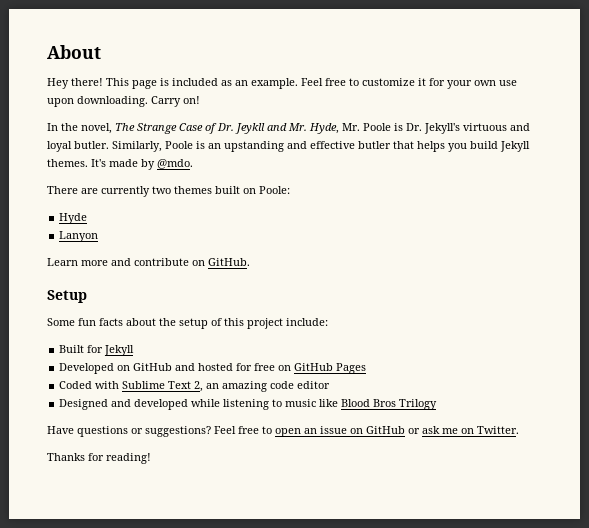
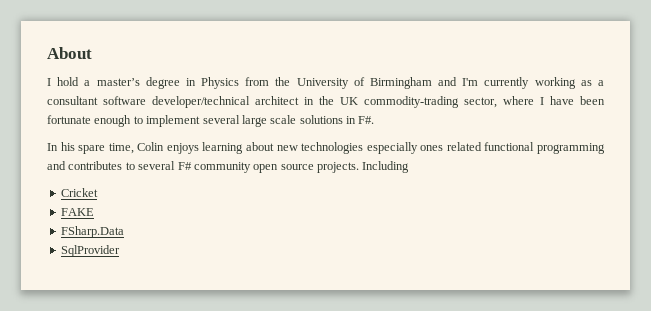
- Hey there! This page is included as an example. Feel free to customize it for your own use upon downloading. Carry on!
- In the novel, The Strange Case of Dr. Jeykll and Mr. Hyde, Mr. Poole is Dr. Jekyll's virtuous and loyal butler. Similarly, Poole is an upstanding and effective butler that helps you build Jekyll themes. It's made by @mdo.
- There are currently two themes built on Poole:
- Hyde
- Lanyon
- Learn more and contribute on GitHub.
- Setup
- Some fun facts about the setup of this project include:
- Built for Jekyll
- Developed on GitHub and hosted for free on GitHub Pages
- Coded with Sublime Text 2, an amazing code editor
- Designed and developed while listening to music like Blood Bros Trilogy
- Have questions or suggestions? Feel free to open an issue on GitHub or ask me on Twitter.
- Thanks for reading!
+ I hold a master’s degree in Physics from the University of Birmingham and I'm currently working as a consultant software developer/technical architect in the UK commodity-trading sector, where I have been fortunate enough to implement several large scale solutions in F#.
+ In his spare time, Colin enjoys learning about new technologies especially ones related functional programming and contributes to several F# community open source projects. Including
+ Cricket
+ FAKE
+ FSharp.Data
+ SqlProvider

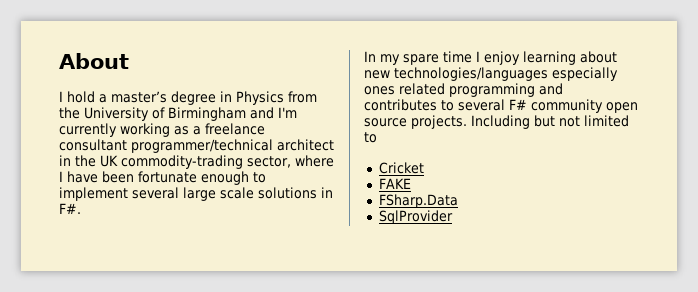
- I hold a master’s degree in Physics from the University of Birmingham and I'm currently working as a consultant software developer/technical architect in the UK commodity-trading sector, where I have been fortunate enough to implement several large scale solutions in F#.
+ I hold a master’s degree in Physics from the University of Birmingham and I'm currently working as a freelance consultant programmer/technical architect in the UK commodity-trading sector, where I have been fortunate enough to implement several large scale solutions in F#.
- In his spare time, Colin enjoys learning about new technologies especially ones related functional programming and contributes to several F# community open source projects.
+ In my spare time I enjoy learning about new technologies/languages especially ones related programming and contributes to several F# community open source projects.
- Including
+ Including but not limited to

